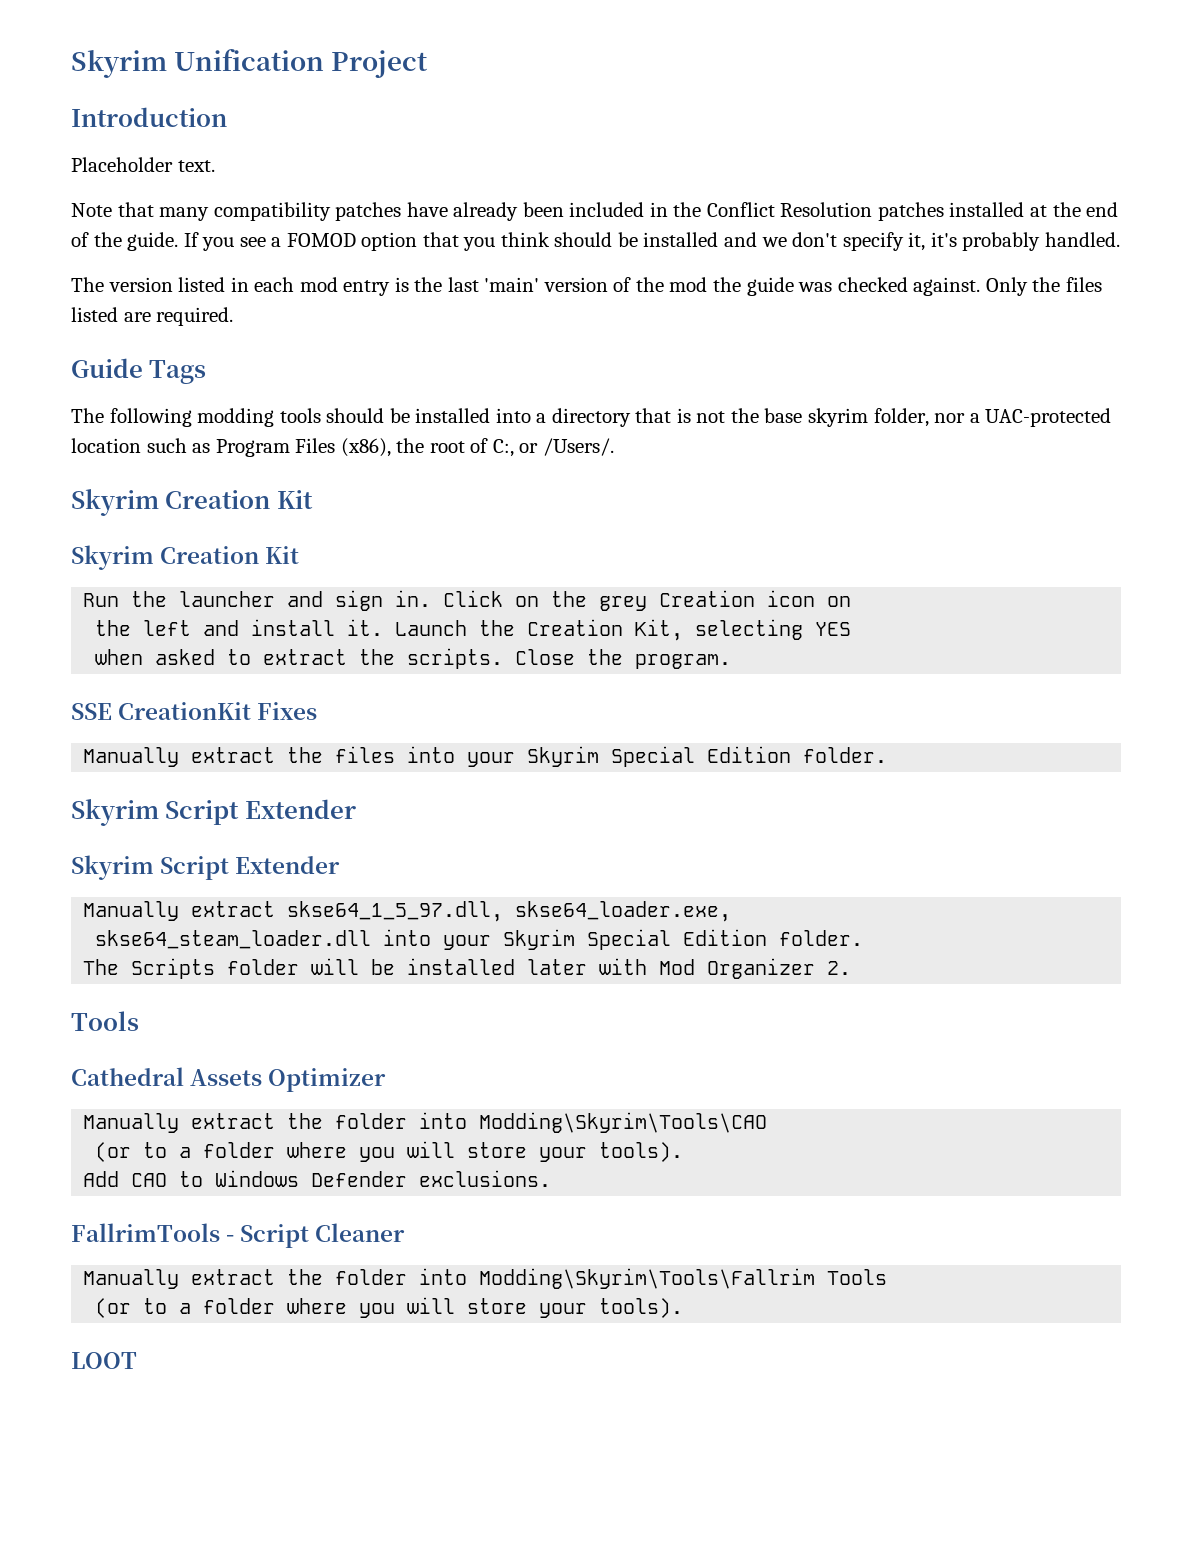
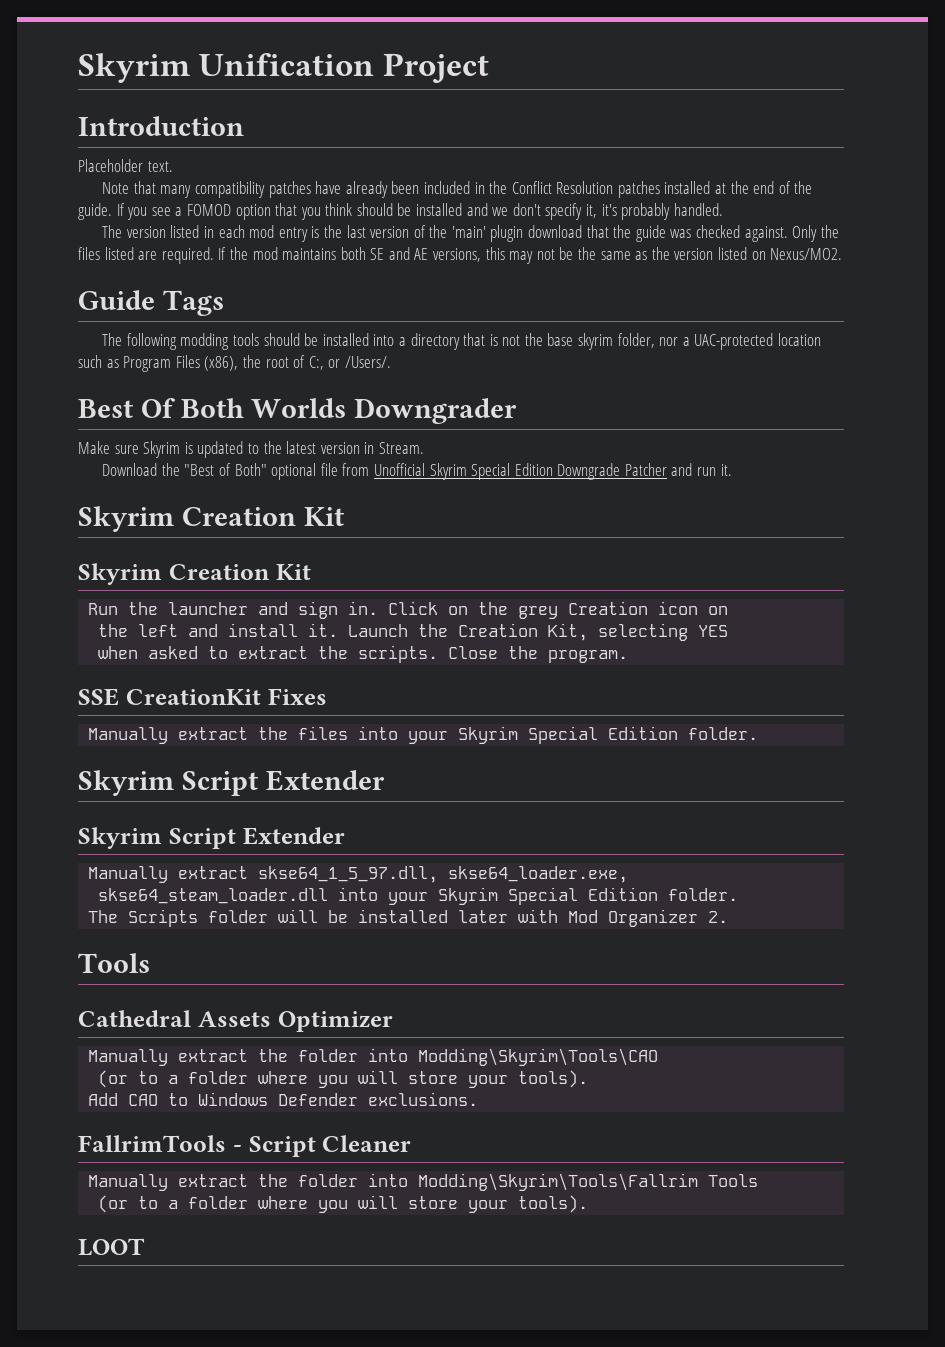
- The version listed in each mod entry is the last 'main' version of the mod the guide was checked against.
+ The version listed in each mod entry is the last version of the 'main' plugin download that the guide was checked against.
+ If the mod maintains both SE and AE versions, this may not be the same as the version listed on Nexus/MO2.
+ Best Of Both Worlds Downgrader
+ Make sure Skyrim is updated to the latest version in Stream.
+ Download the "Best of Both" optional file from Unofficial Skyrim Special Edition Downgrade Patcher and run it.

